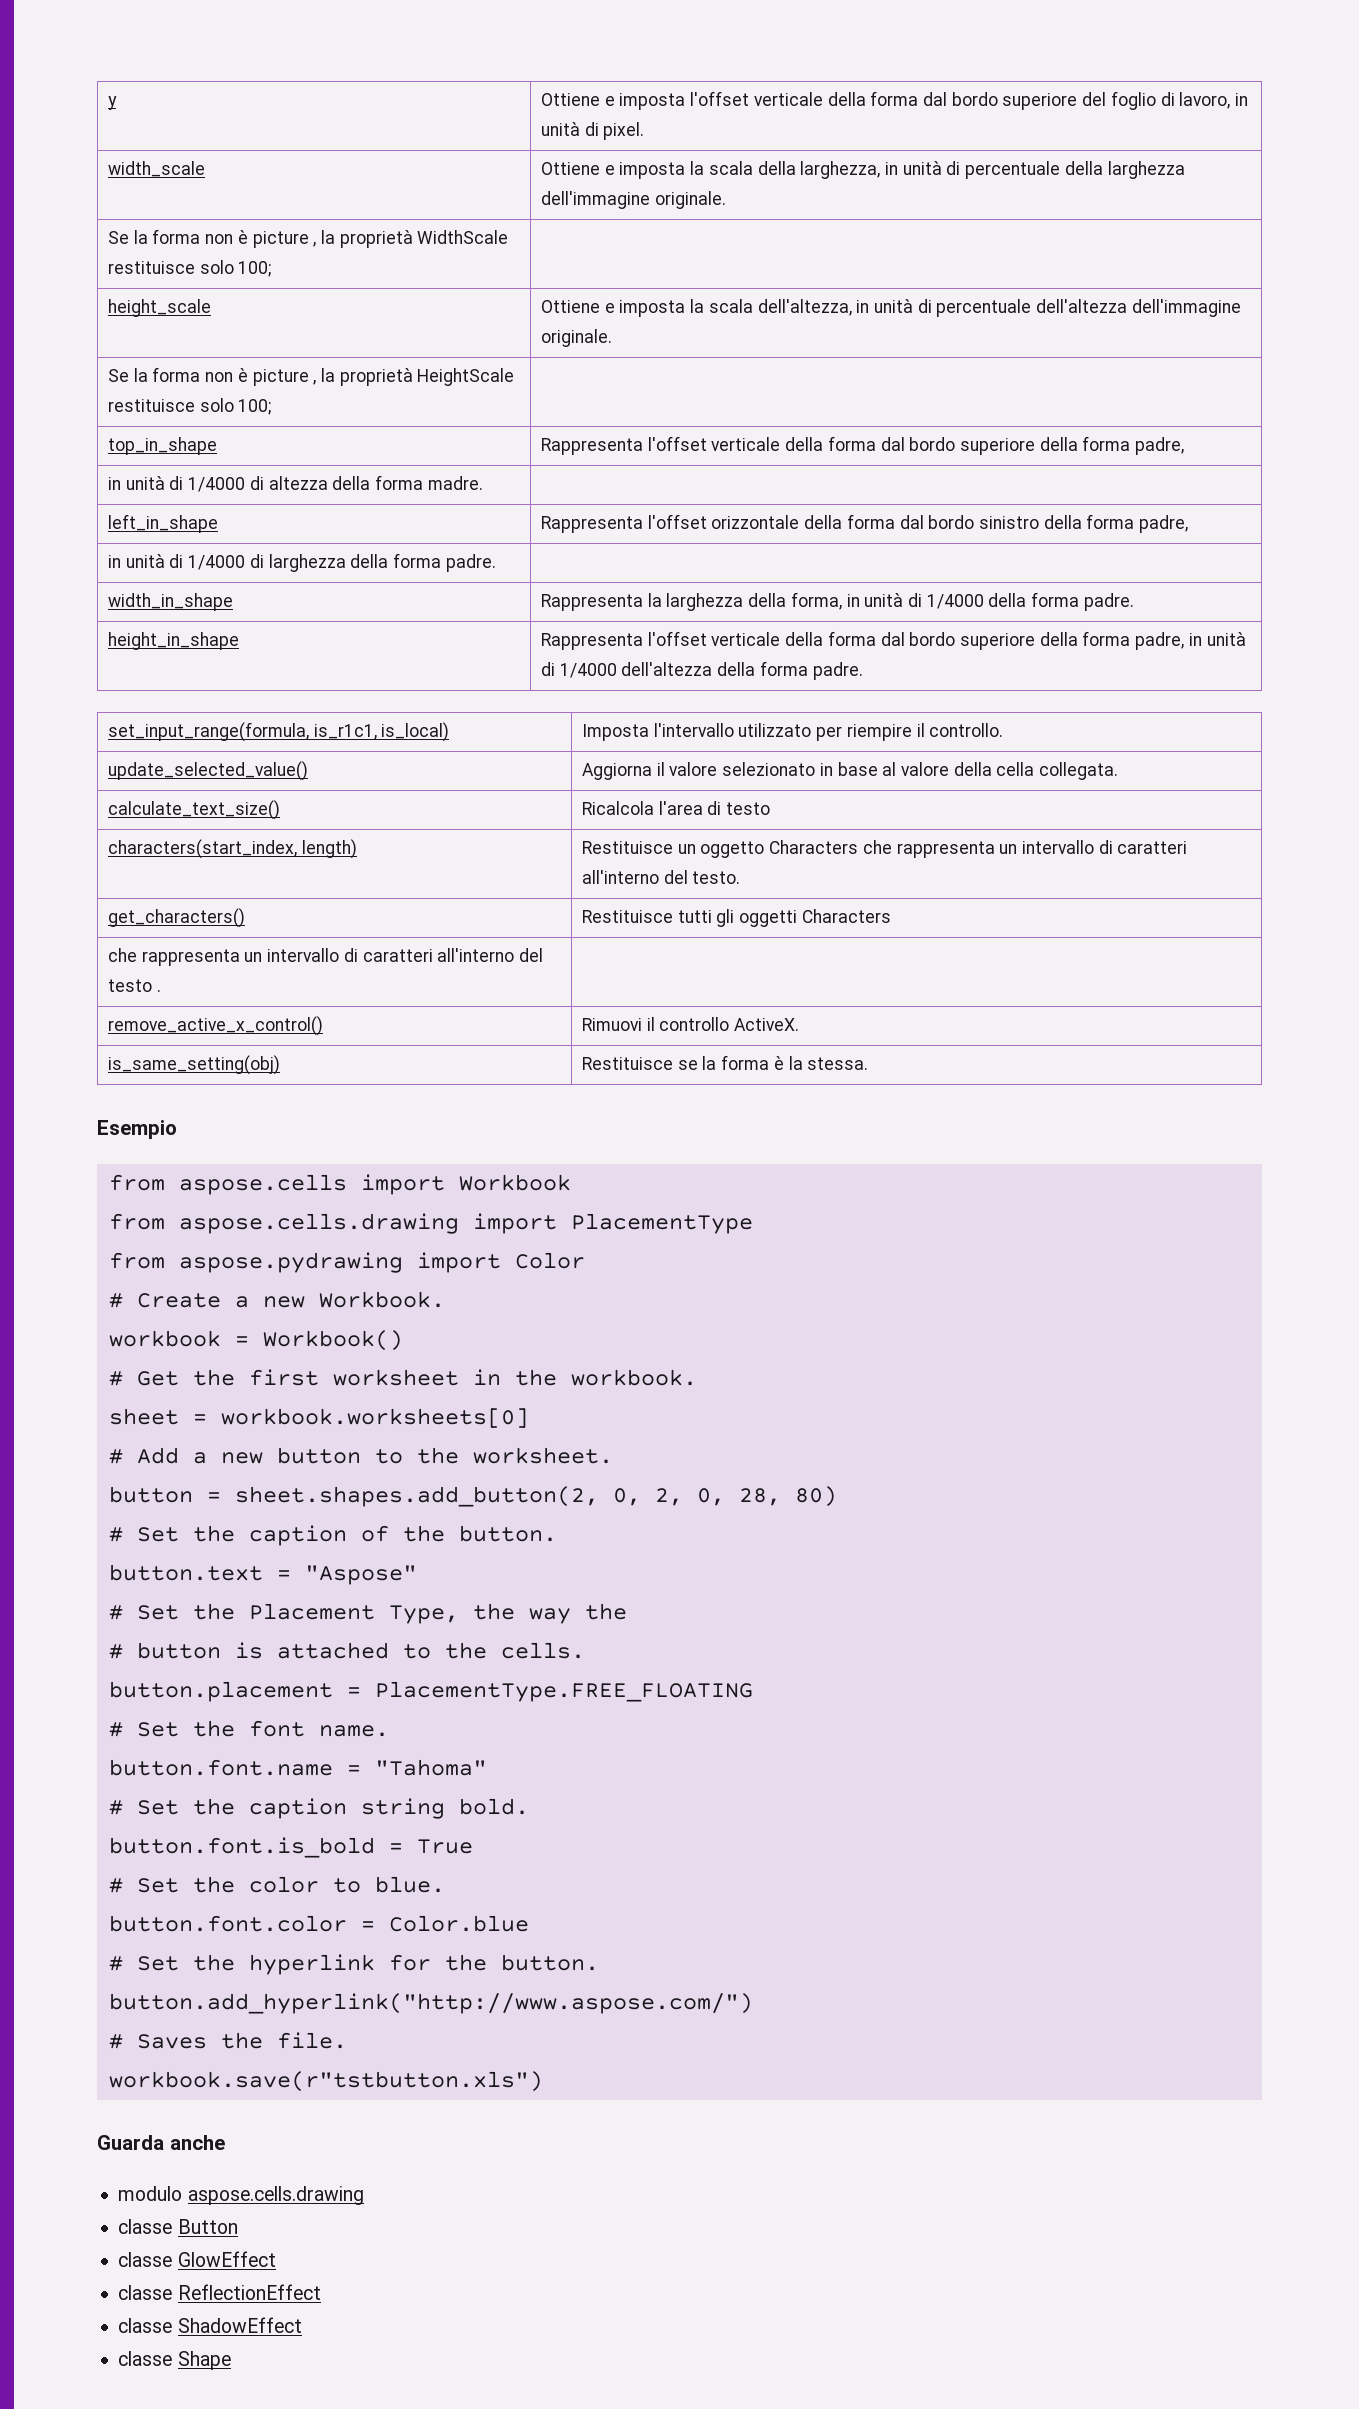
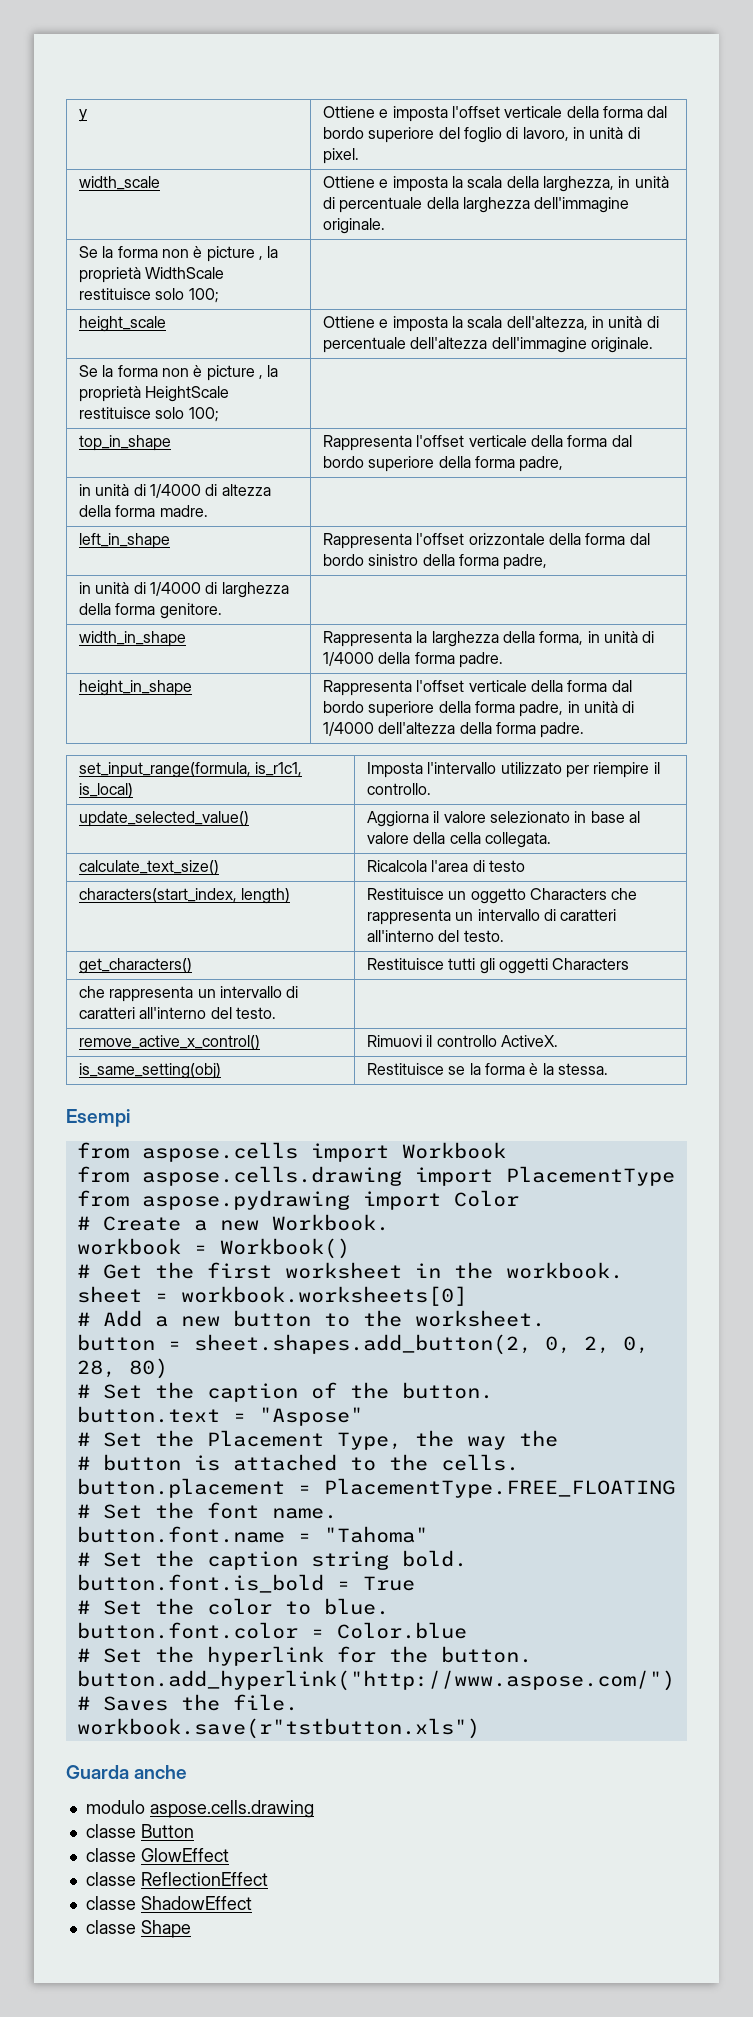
- in unità di 1/4000 di larghezza della forma padre. |
+ in unità di 1/4000 di larghezza della forma genitore. |
- che rappresenta un intervallo di caratteri all'interno del testo . |
+ che rappresenta un intervallo di caratteri all'interno del testo. |
- Esempio
+ Esempi

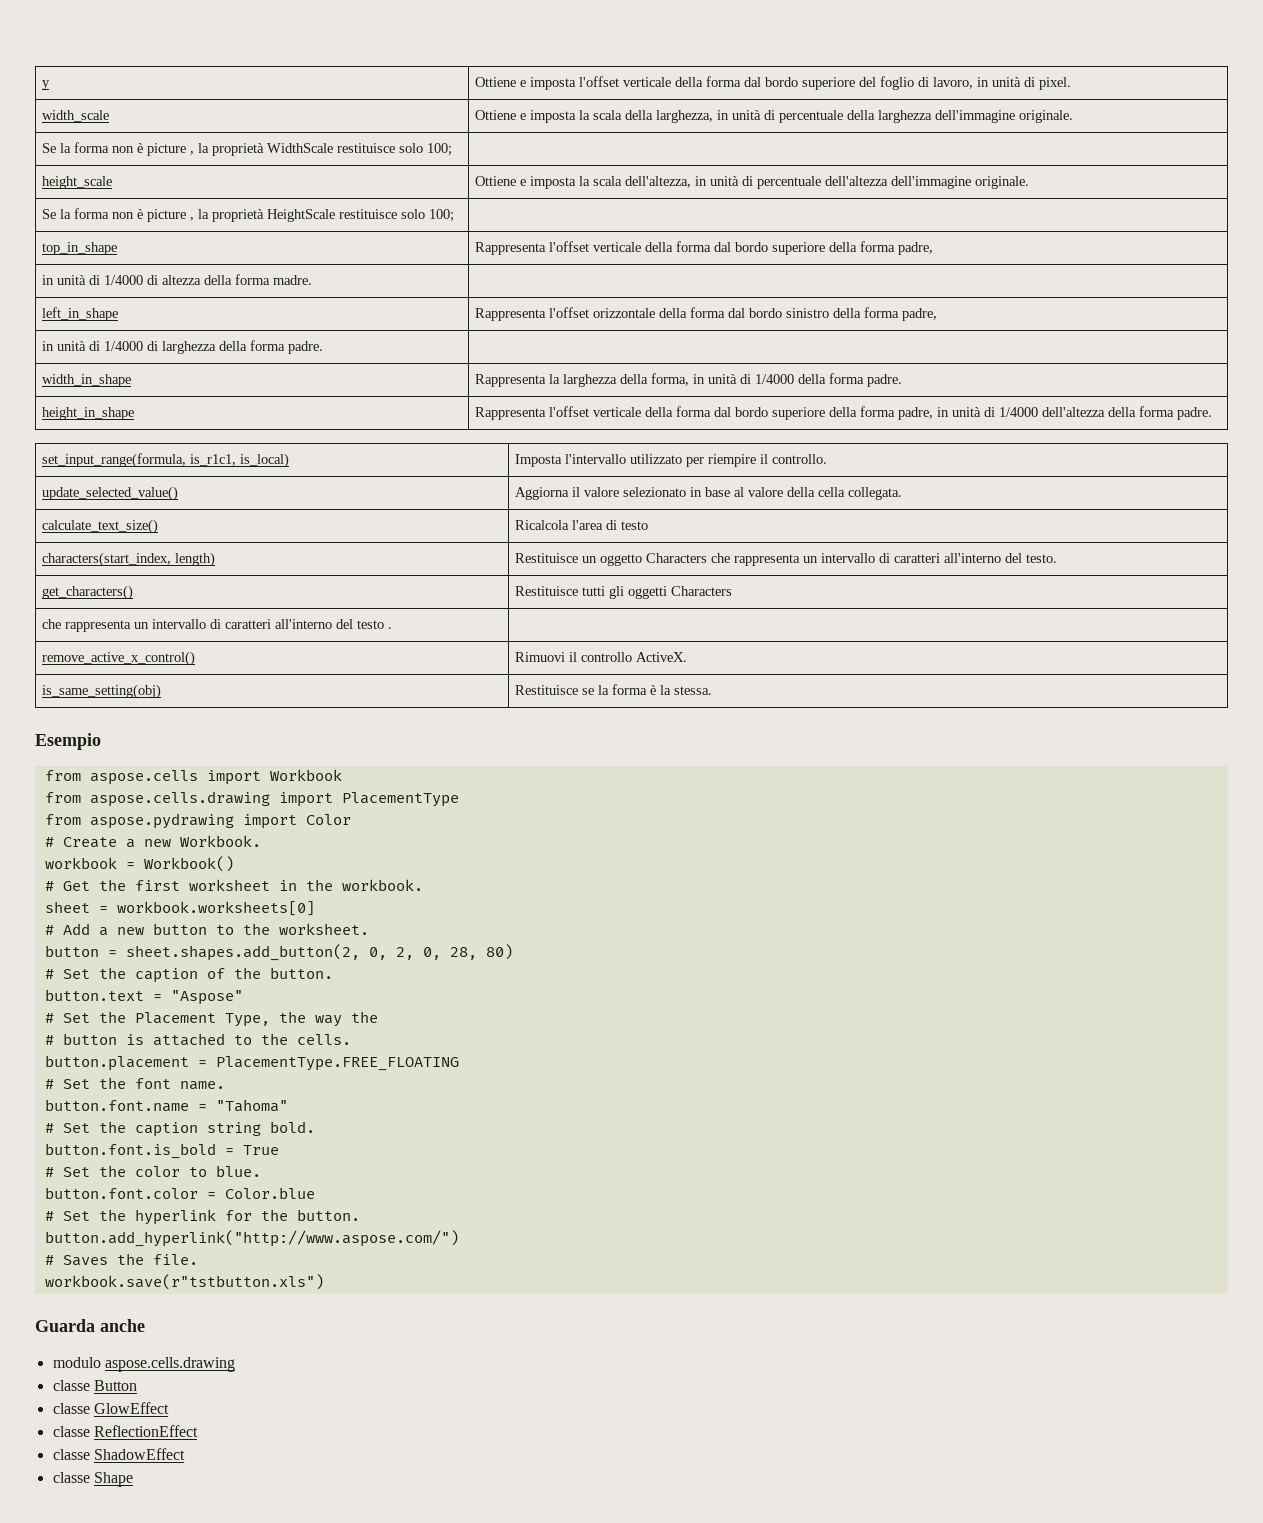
- in unità di 1/4000 di larghezza della forma genitore. |
+ in unità di 1/4000 di larghezza della forma padre. |
- che rappresenta un intervallo di caratteri all'interno del testo. |
+ che rappresenta un intervallo di caratteri all'interno del testo . |
- Esempi
+ Esempio

